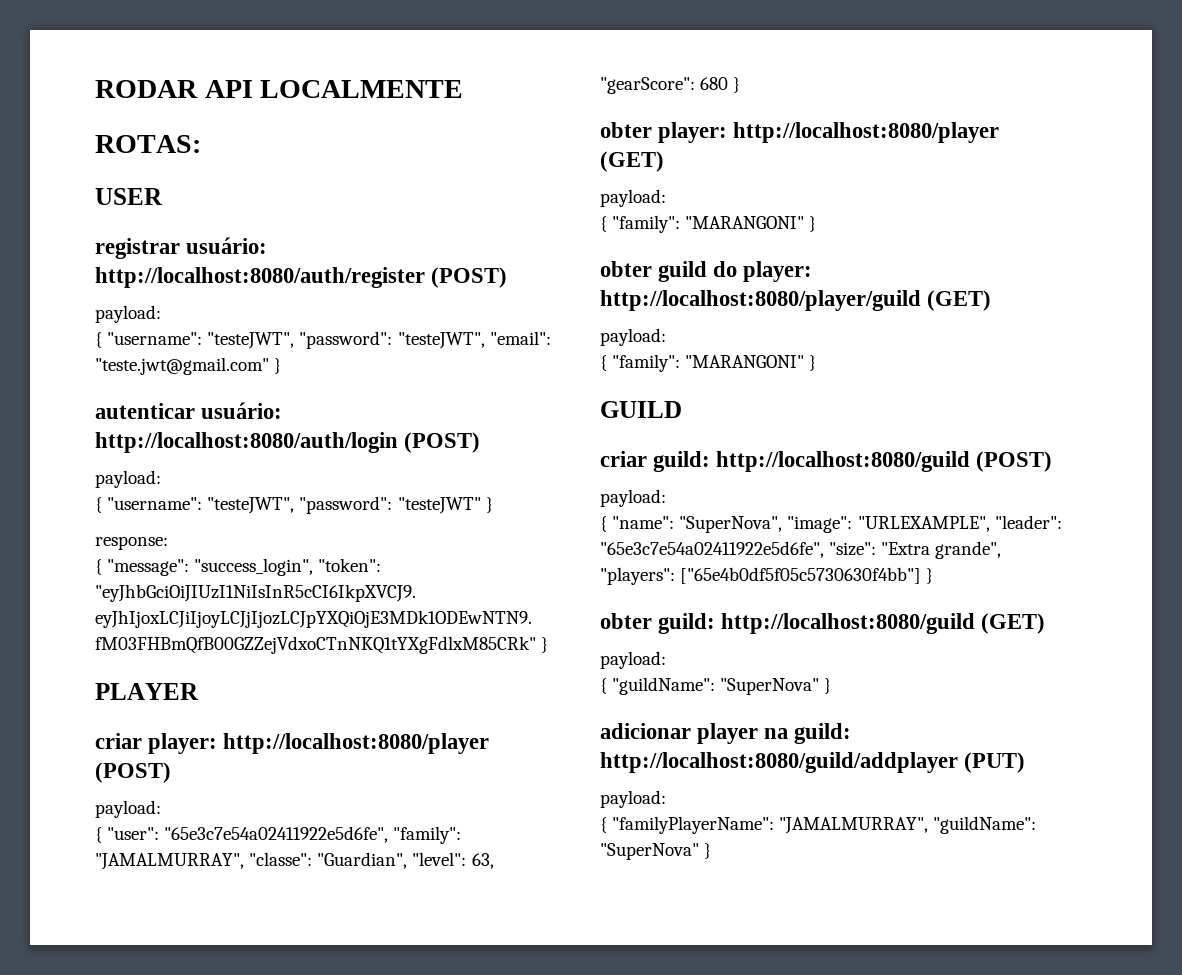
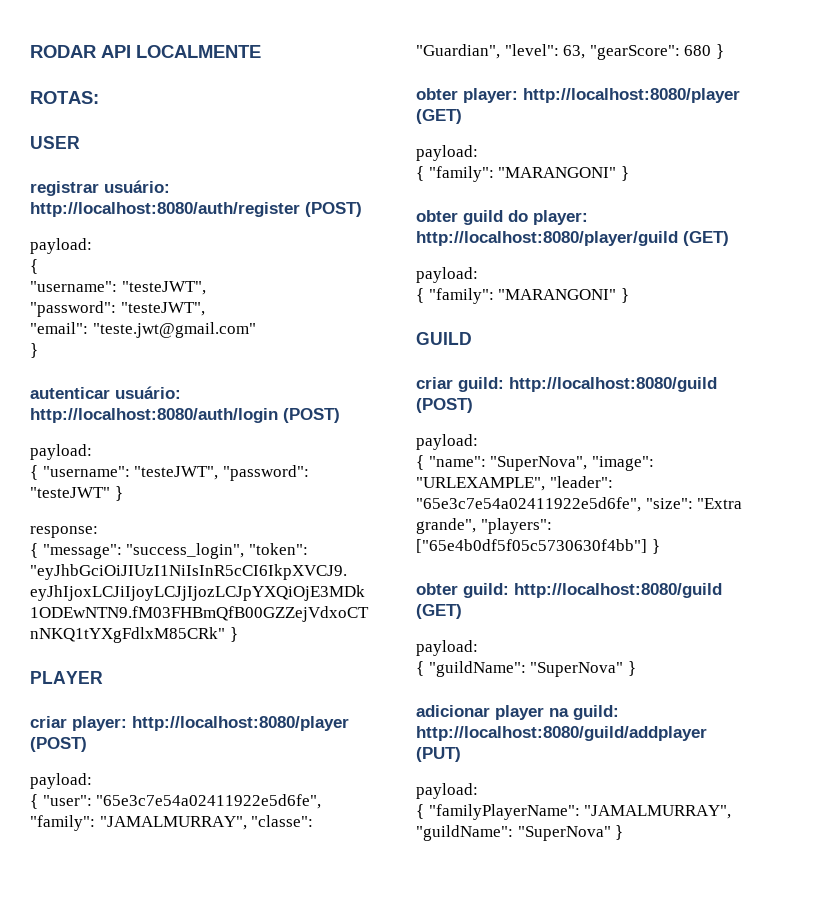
  registrar usuário: http://localhost:8080/auth/register (POST)
  payload:
- { "username": "testeJWT", "password": "testeJWT", "email": "teste.jwt@gmail.com" }
+ {
+ "username": "testeJWT",
+ "password": "testeJWT",
+ "email": "teste.jwt@gmail.com"
+ }

